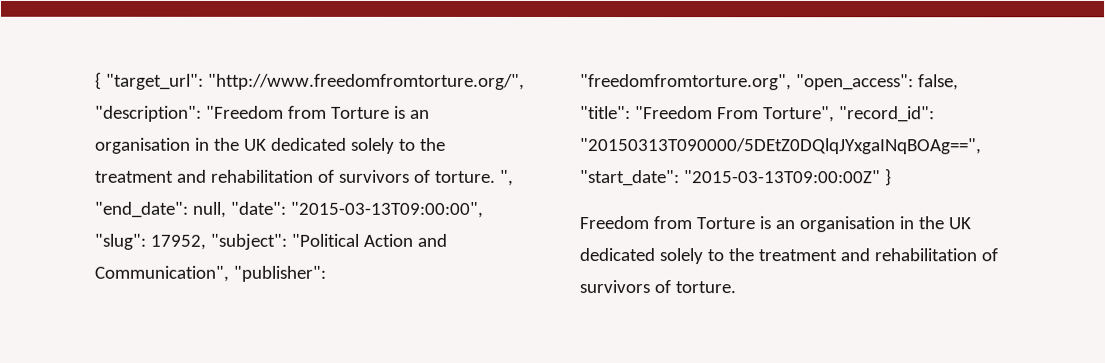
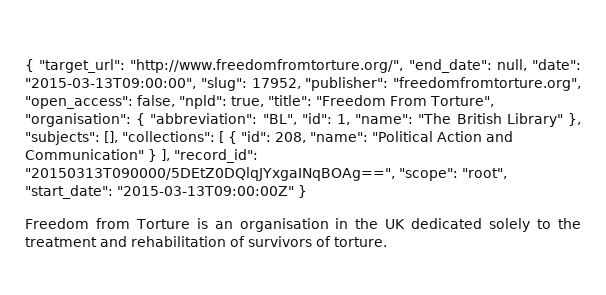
- { "target_url": "http://www.freedomfromtorture.org/", "description": "Freedom from Torture is an organisation in the UK dedicated solely to the treatment and rehabilitation of survivors of torture. ", "end_date": null, "date": "2015-03-13T09:00:00", "slug": 17952, "subject": "Political Action and Communication", "publisher": "freedomfromtorture.org", "open_access": false, "title": "Freedom From Torture", "record_id": "20150313T090000/5DEtZ0DQlqJYxgaINqBOAg==", "start_date": "2015-03-13T09:00:00Z" }
+ { "target_url": "http://www.freedomfromtorture.org/", "end_date": null, "date": "2015-03-13T09:00:00", "slug": 17952, "publisher": "freedomfromtorture.org", "open_access": false, "npld": true, "title": "Freedom From Torture", "organisation": { "abbreviation": "BL", "id": 1, "name": "The British Library" }, "subjects": [], "collections": [ { "id": 208, "name": "Political Action and Communication" } ], "record_id": "20150313T090000/5DEtZ0DQlqJYxgaINqBOAg==", "scope": "root", "start_date": "2015-03-13T09:00:00Z" }

